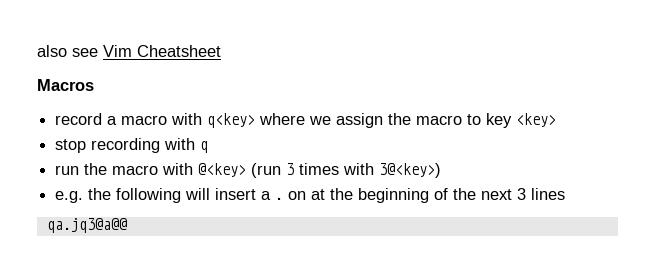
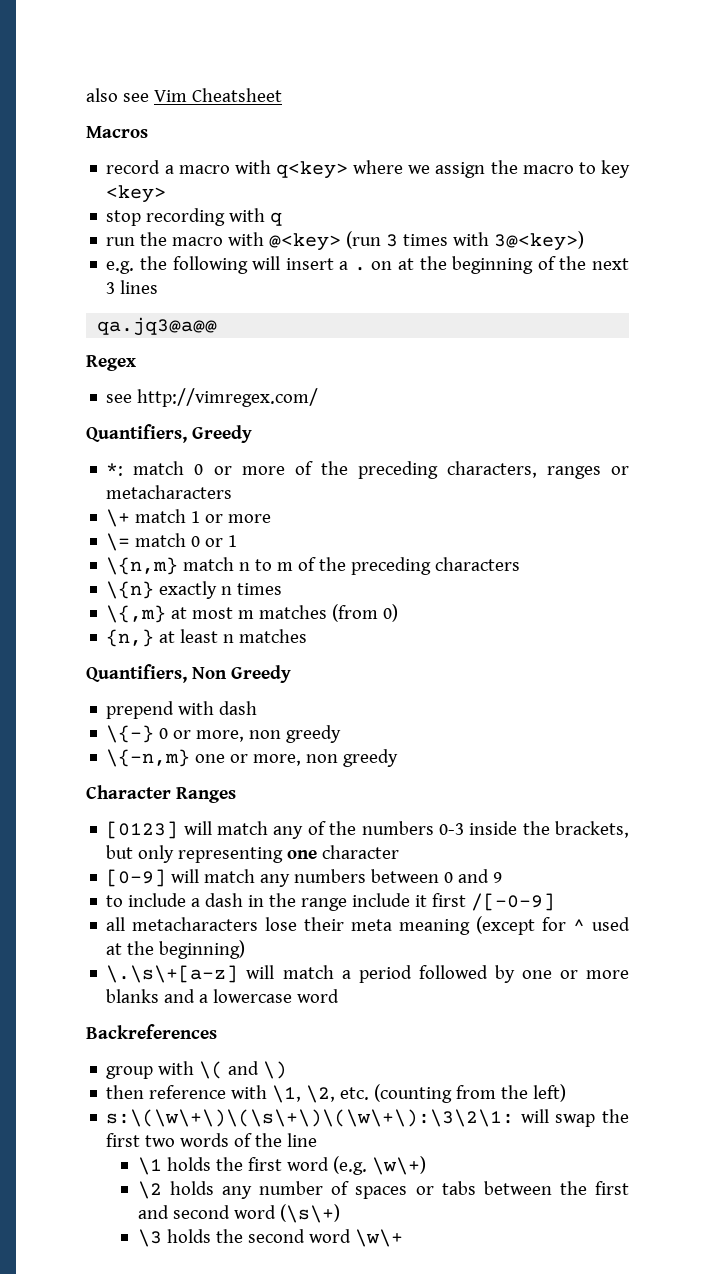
+ Regex
+ see http://vimregex.com/
+ Quantifiers, Greedy
+ *: match 0 or more of the preceding characters, ranges or metacharacters
+ \+ match 1 or more
+ \= match 0 or 1
+ \{n,m} match n to m of the preceding characters
+ \{n} exactly n times
+ \{,m} at most m matches (from 0)
+ {n,} at least n matches
+ Quantifiers, Non Greedy
+ prepend with dash
+ \{-} 0 or more, non greedy
+ \{-n,m} one or more, non greedy
+ Character Ranges
+ [0123] will match any of the numbers 0-3 inside the brackets, but only representing one character
+ [0-9] will match any numbers between 0 and 9
+ to include a dash in the range include it first /[-0-9]
+ all metacharacters lose their meta meaning (except for ^ used at the beginning)
+ \.\s\+[a-z] will match a period followed by one or more blanks and a lowercase word
+ Backreferences
+ group with \( and \)
+ then reference with \1, \2, etc. (counting from the left)
+ s:\(\w\+\)\(\s\+\)\(\w\+\):\3\2\1: will swap the first two words of the line
+ \1 holds the first word (e.g. \w\+)
+ \2 holds any number of spaces or tabs between the first and second word (\s\+)
+ \3 holds the second word \w\+

